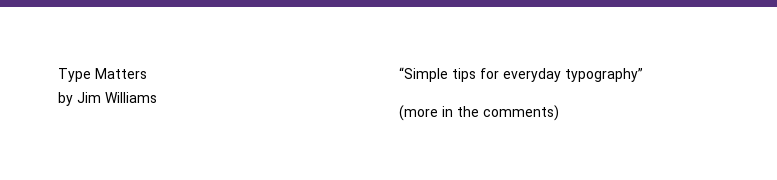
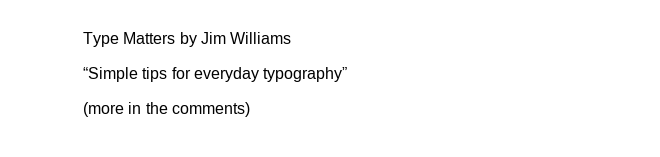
- Type Matters
- by Jim Williams
+ Type Matters by Jim Williams

